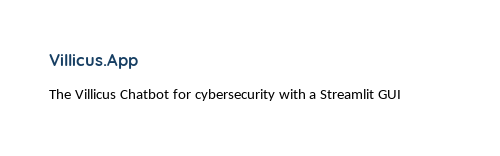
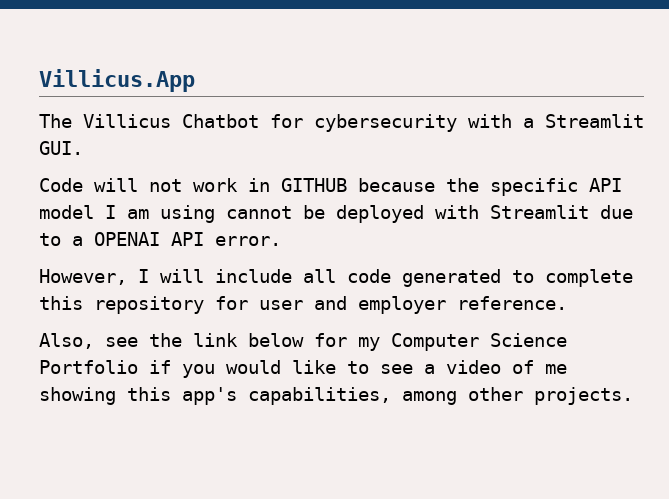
- The Villicus Chatbot for cybersecurity with a Streamlit GUI
+ The Villicus Chatbot for cybersecurity with a Streamlit GUI.
+ Code will not work in GITHUB because the specific API model I am using cannot be deployed with Streamlit due to a OPENAI API error.
+ However, I will include all code generated to complete this repository for user and employer reference.
+ Also, see the link below for my Computer Science Portfolio if you would like to see a video of me showing this app's capabilities, among other projects.

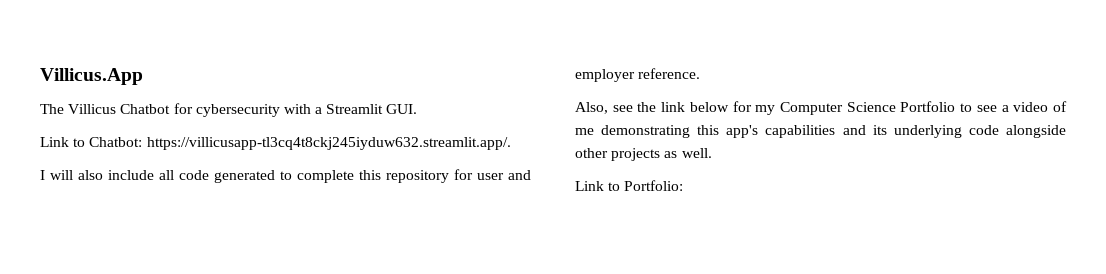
- Code will not work in GITHUB because the specific API model I am using cannot be deployed with Streamlit due to a OPENAI API error.
- However, I will include all code generated to complete this repository for user and employer reference.
+ Link to Chatbot: https://villicusapp-tl3cq4t8ckj245iyduw632.streamlit.app/.
+ I will also include all code generated to complete this repository for user and employer reference.
- Also, see the link below for my Computer Science Portfolio if you would like to see a video of me showing this app's capabilities, among other projects.
+ Also, see the link below for my Computer Science Portfolio to see a video of me demonstrating this app's capabilities and its underlying code alongside other projects as well.
+ Link to Portfolio:

